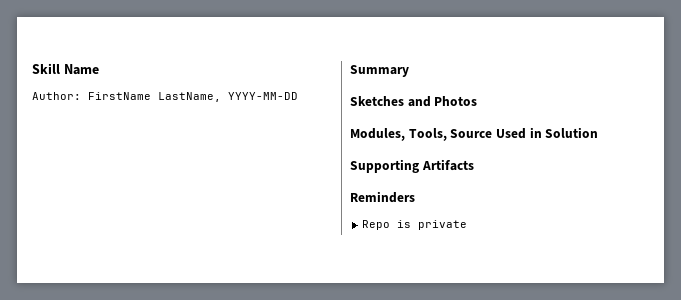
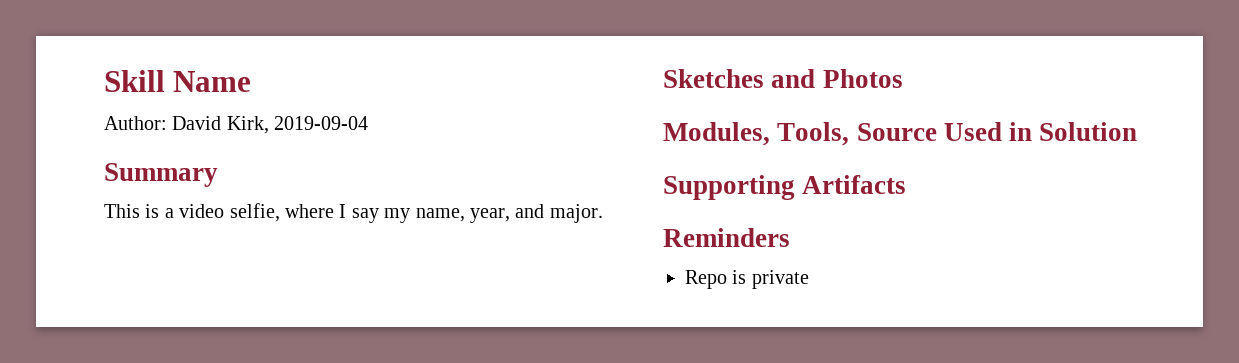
- Author: FirstName LastName, YYYY-MM-DD
+ Author: David Kirk, 2019-09-04
  Summary
+ This is a video selfie, where I say my name, year, and major.

